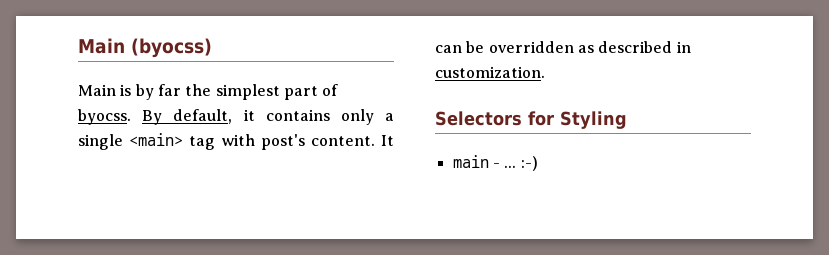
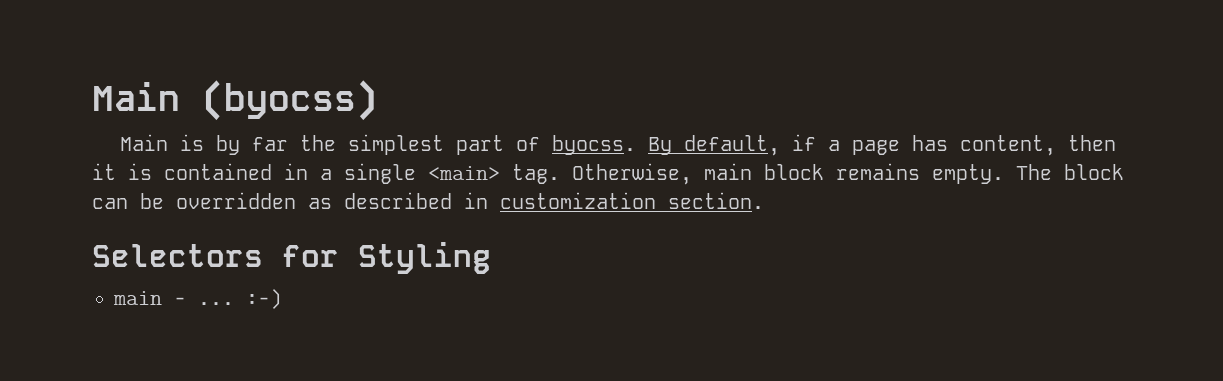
- By default, it contains only a single <main> tag with post's content. It can be overridden as described in customization.
+ By default, if a page has content, then it is contained in a single <main> tag. Otherwise, main block remains empty. The block can be overridden as described in customization section.

